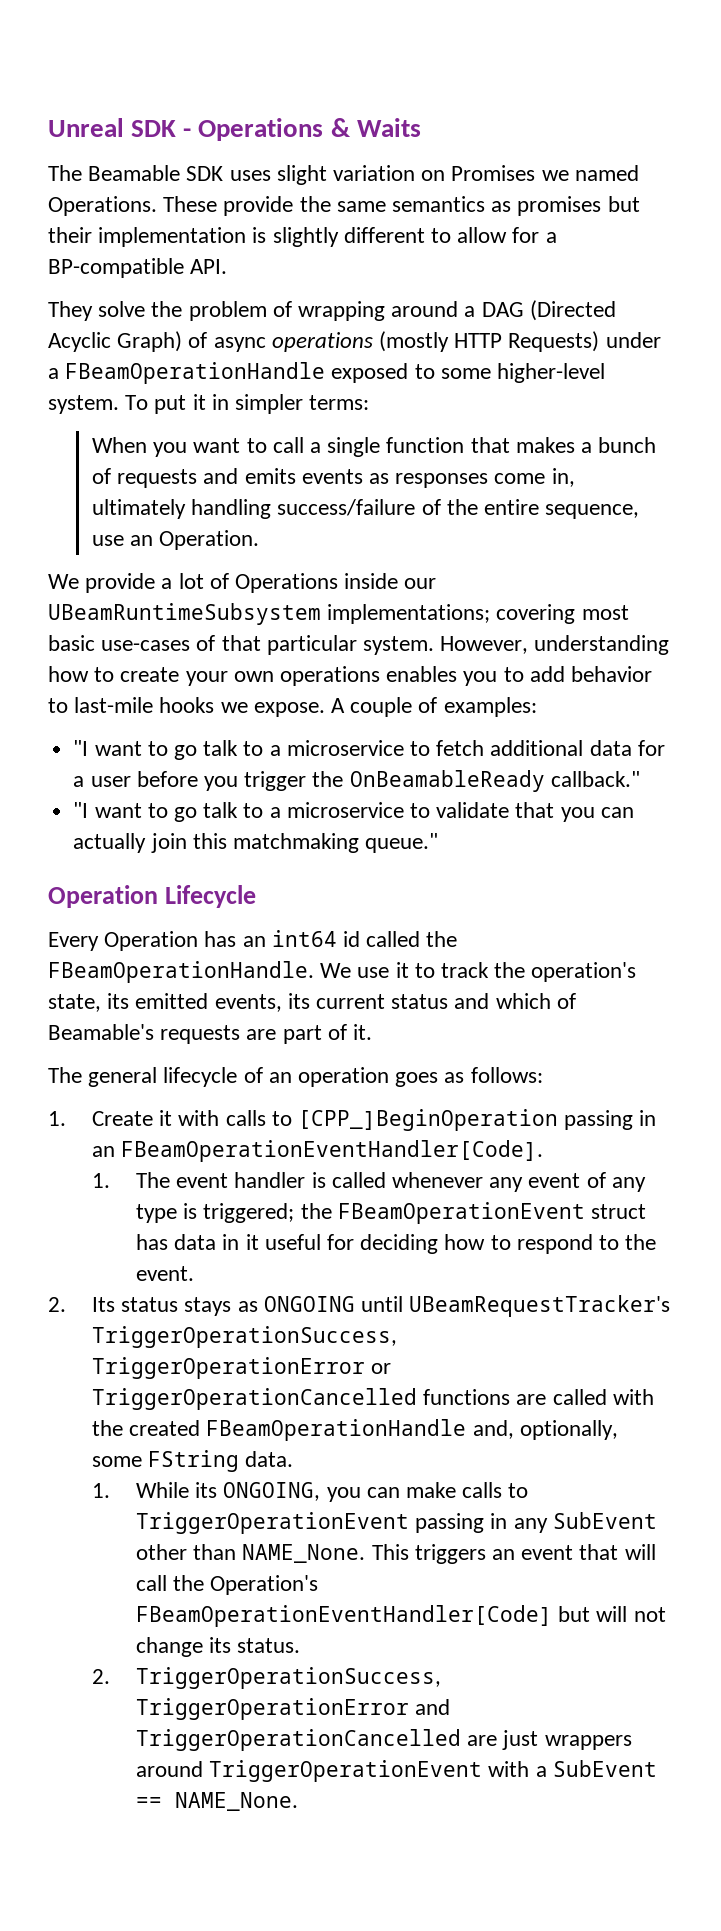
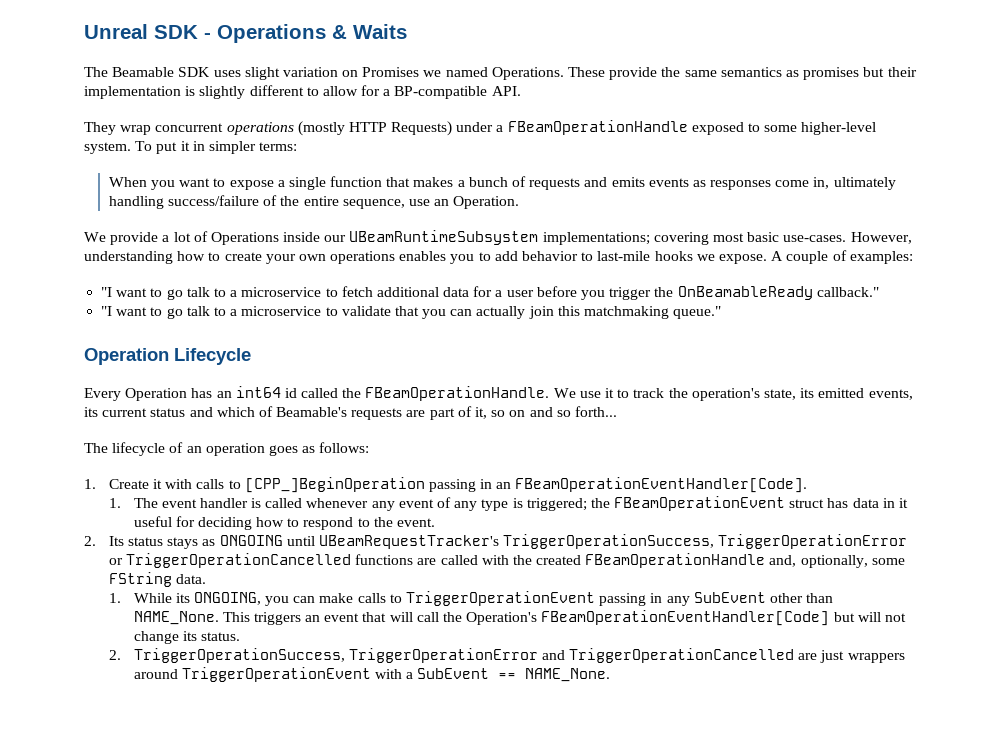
- They solve the problem of wrapping around a DAG (Directed Acyclic Graph) of async operations (mostly HTTP Requests) under a FBeamOperationHandle exposed to some higher-level system.
+ They wrap concurrent operations (mostly HTTP Requests) under a FBeamOperationHandle exposed to some higher-level system.
- When you want to call a single function that makes a bunch of requests and emits events as responses come in, ultimately handling success/failure of the entire sequence, use an Operation.
+ When you want to expose a single function that makes a bunch of requests and emits events as responses come in, ultimately handling success/failure of the entire sequence, use an Operation.
- We provide a lot of Operations inside our UBeamRuntimeSubsystem implementations; covering most basic use-cases of that particular system.
+ We provide a lot of Operations inside our UBeamRuntimeSubsystem implementations; covering most basic use-cases.
- We use it to track the operation's state, its emitted events, its current status and which of Beamable's requests are part of it.
- The general lifecycle of an operation goes as follows:
+ We use it to track the operation's state, its emitted events, its current status and which of Beamable's requests are part of it, so on and so forth...
+ The lifecycle of an operation goes as follows:

